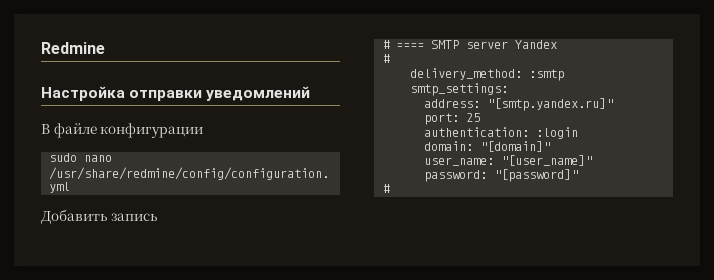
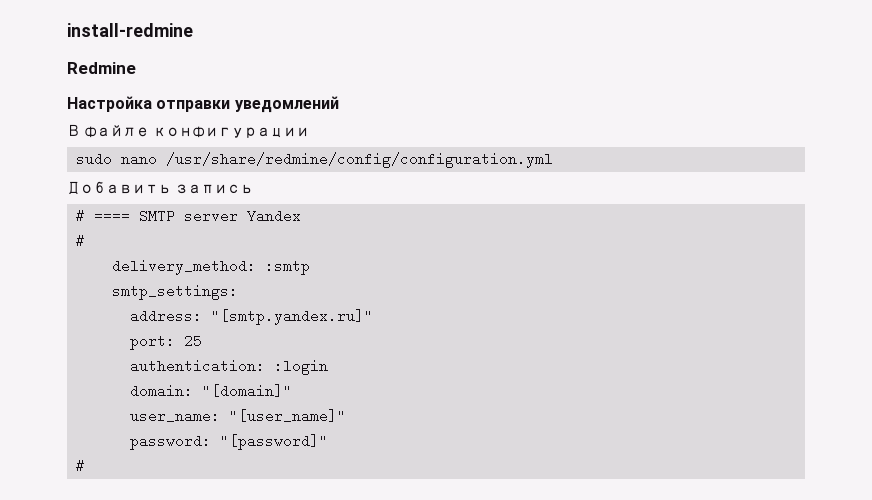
+ install-redmine

